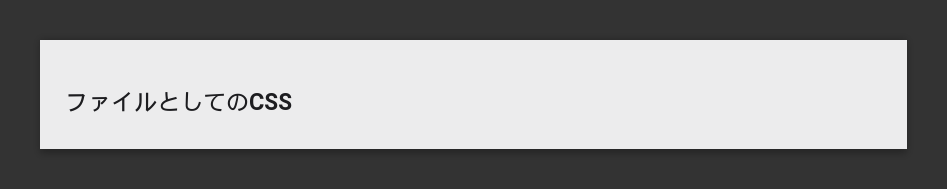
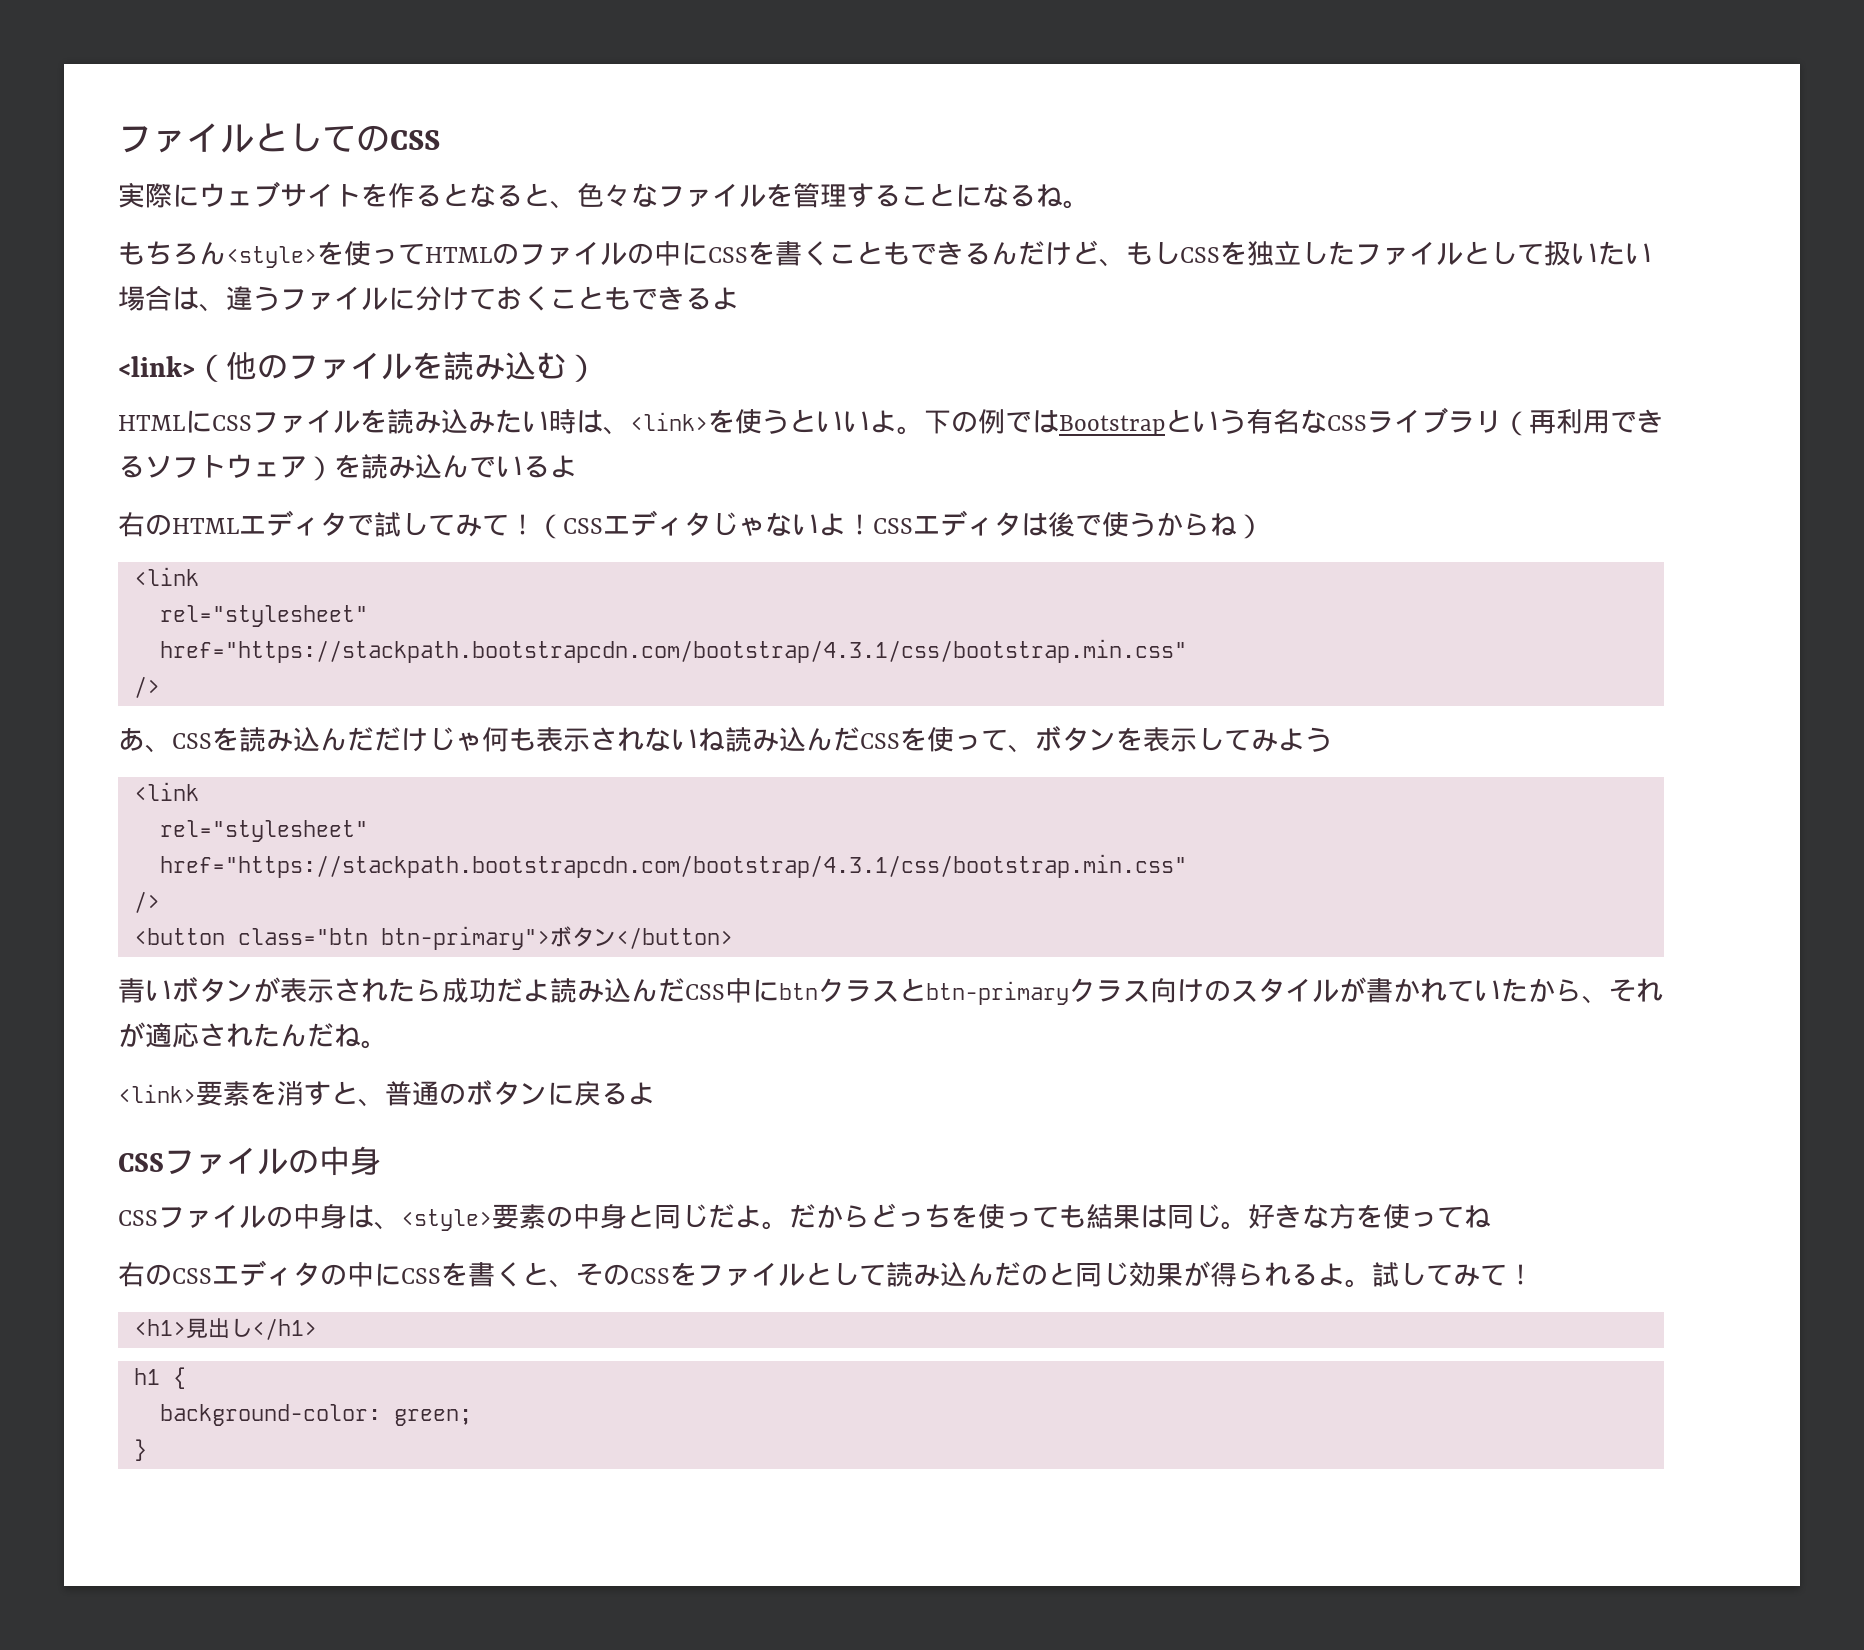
+ 実際にウェブサイトを作るとなると、色々なファイルを管理することになるね。
+ もちろん<style>を使ってHTMLのファイルの中にCSSを書くこともできるんだけど、もしCSSを独立したファイルとして扱いたい場合は、違うファイルに分けておくこともできるよ
+ <link>（他のファイルを読み込む）
+ HTMLにCSSファイルを読み込みたい時は、<link>を使うといいよ。下の例ではBootstrapという有名なCSSライブラリ（再利用できるソフトウェア）を読み込んでいるよ
+ 右のHTMLエディタで試してみて！（CSSエディタじゃないよ！CSSエディタは後で使うからね）
+ <link
+ rel="stylesheet"
+ href="https://stackpath.bootstrapcdn.com/bootstrap/4.3.1/css/bootstrap.min.css"
+ />
+ あ、CSSを読み込んだだけじゃ何も表示されないね読み込んだCSSを使って、ボタンを表示してみよう
+ <link
+ rel="stylesheet"
+ href="https://stackpath.bootstrapcdn.com/bootstrap/4.3.1/css/bootstrap.min.css"
+ />
+ <button class="btn btn-primary">ボタン</button>
+ 青いボタンが表示されたら成功だよ読み込んだCSS中にbtnクラスとbtn-primaryクラス向けのスタイルが書かれていたから、それが適応されたんだね。
+ <link>要素を消すと、普通のボタンに戻るよ
+ CSSファイルの中身
+ CSSファイルの中身は、<style>要素の中身と同じだよ。だからどっちを使っても結果は同じ。好きな方を使ってね
+ 右のCSSエディタの中にCSSを書くと、そのCSSをファイルとして読み込んだのと同じ効果が得られるよ。試してみて！
+ <h1>見出し</h1>
+ h1 {
+ background-color: green;
+ }

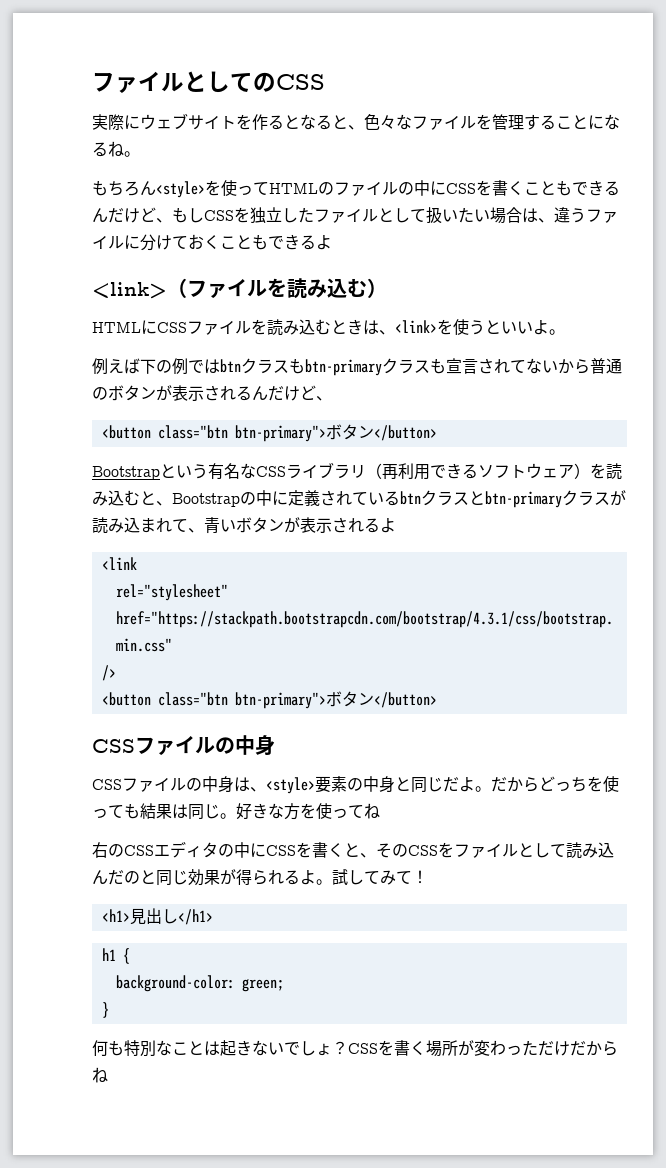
- <link>（他のファイルを読み込む）
+ <link>（ファイルを読み込む）
- HTMLにCSSファイルを読み込みたい時は、<link>を使うといいよ。下の例ではBootstrapという有名なCSSライブラリ（再利用できるソフトウェア）を読み込んでいるよ
- 右のHTMLエディタで試してみて！（CSSエディタじゃないよ！CSSエディタは後で使うからね）
- <link
- rel="stylesheet"
- href="https://stackpath.bootstrapcdn.com/bootstrap/4.3.1/css/bootstrap.min.css"
- />
- あ、CSSを読み込んだだけじゃ何も表示されないね読み込んだCSSを使って、ボタンを表示してみよう
+ HTMLにCSSファイルを読み込むときは、<link>を使うといいよ。
+ 例えば下の例ではbtnクラスもbtn-primaryクラスも宣言されてないから普通のボタンが表示されるんだけど、
+ <button class="btn btn-primary">ボタン</button>
+ Bootstrapという有名なCSSライブラリ（再利用できるソフトウェア）を読み込むと、Bootstrapの中に定義されているbtnクラスとbtn-primaryクラスが読み込まれて、青いボタンが表示されるよ
- 青いボタンが表示されたら成功だよ読み込んだCSS中にbtnクラスとbtn-primaryクラス向けのスタイルが書かれていたから、それが適応されたんだね。
- <link>要素を消すと、普通のボタンに戻るよ
+ 何も特別なことは起きないでしょ？CSSを書く場所が変わっただけだからね

